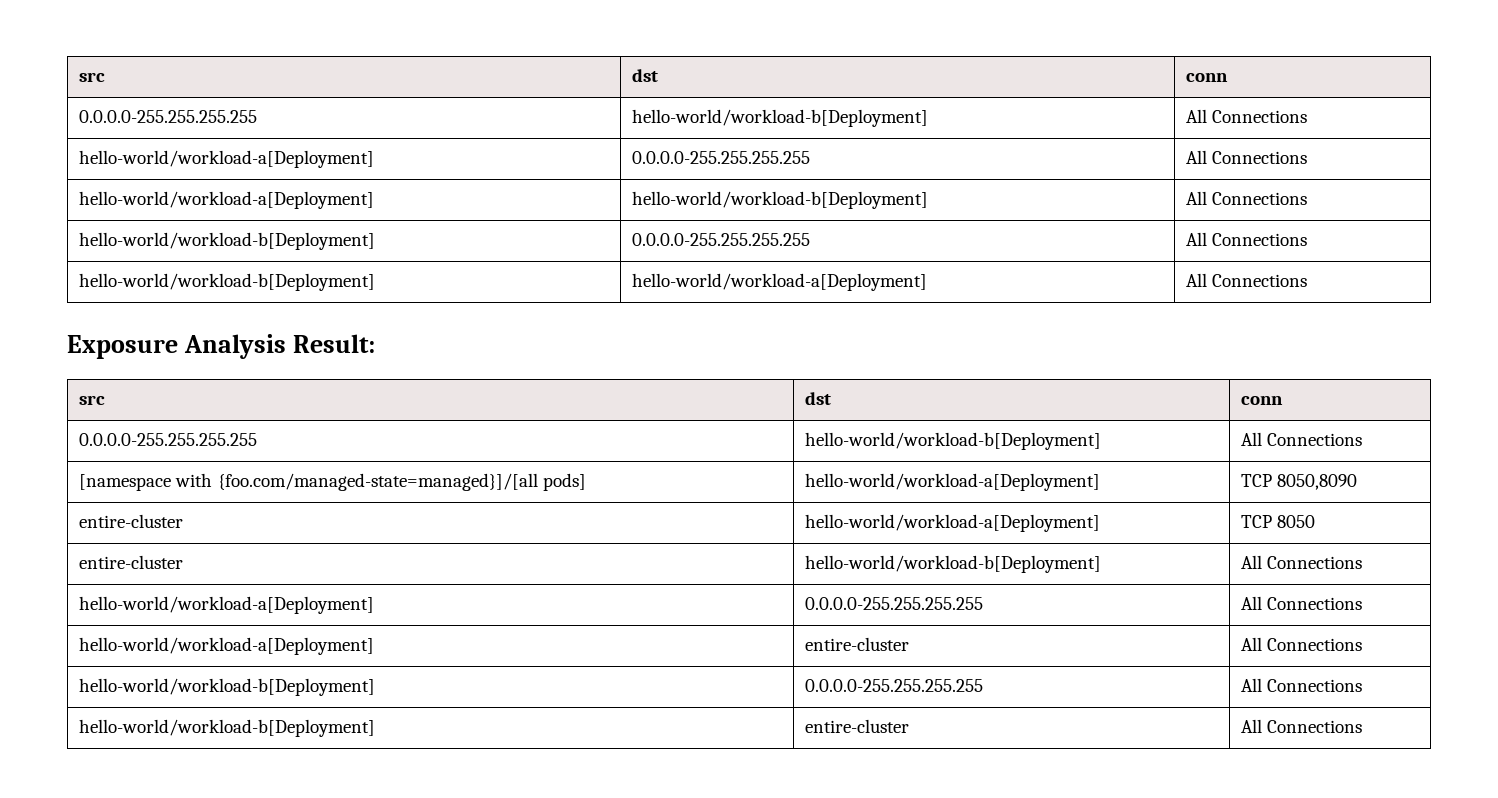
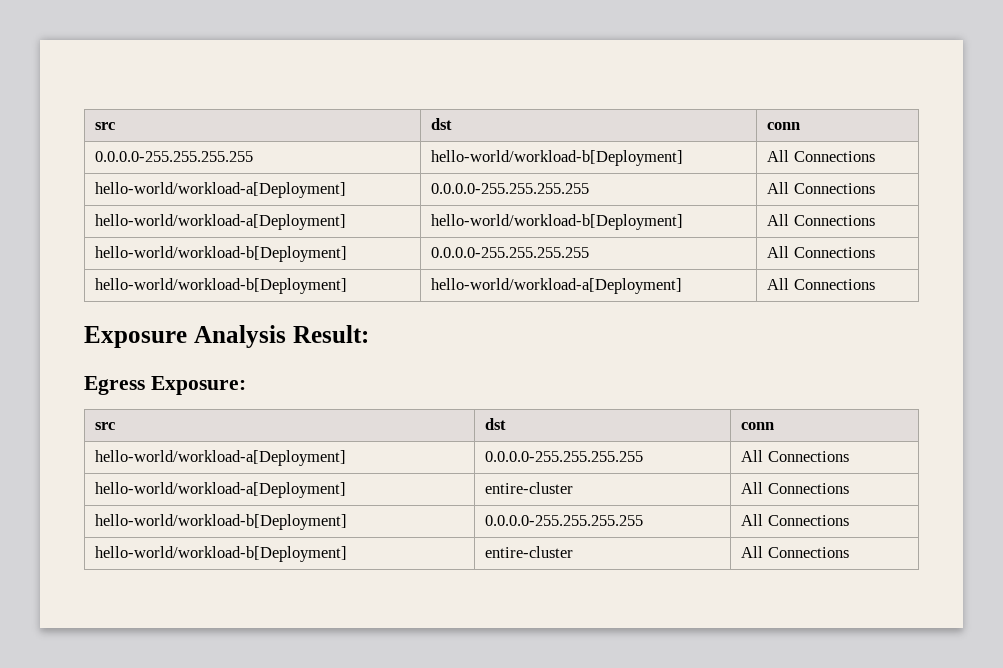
  Exposure Analysis Result:
+ Egress Exposure:
  src | dst | conn
- 0.0.0.0-255.255.255.255 | hello-world/workload-b[Deployment] | All Connections
- [namespace with {foo.com/managed-state=managed}]/[all pods] | hello-world/workload-a[Deployment] | TCP 8050,8090
- entire-cluster | hello-world/workload-a[Deployment] | TCP 8050
- entire-cluster | hello-world/workload-b[Deployment] | All Connections

